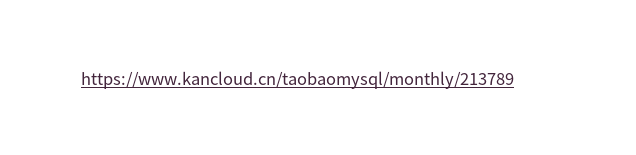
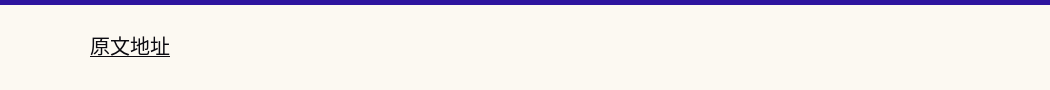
- https://www.kancloud.cn/taobaomysql/monthly/213789
+ 原文地址

